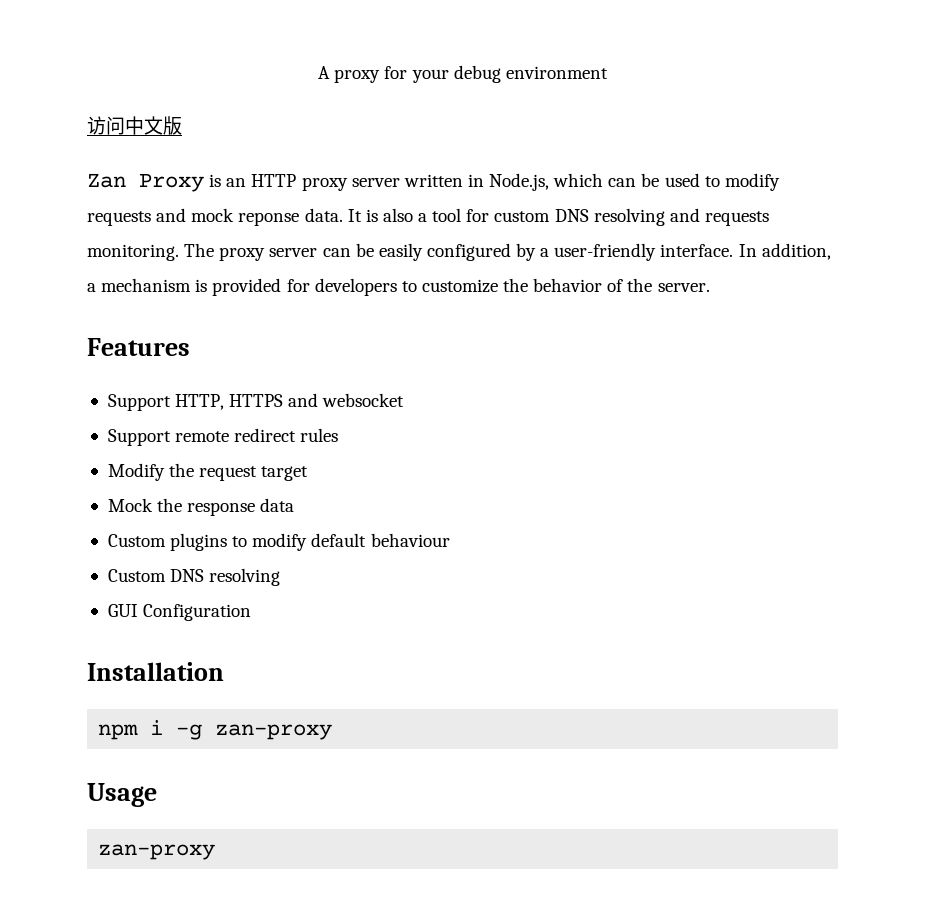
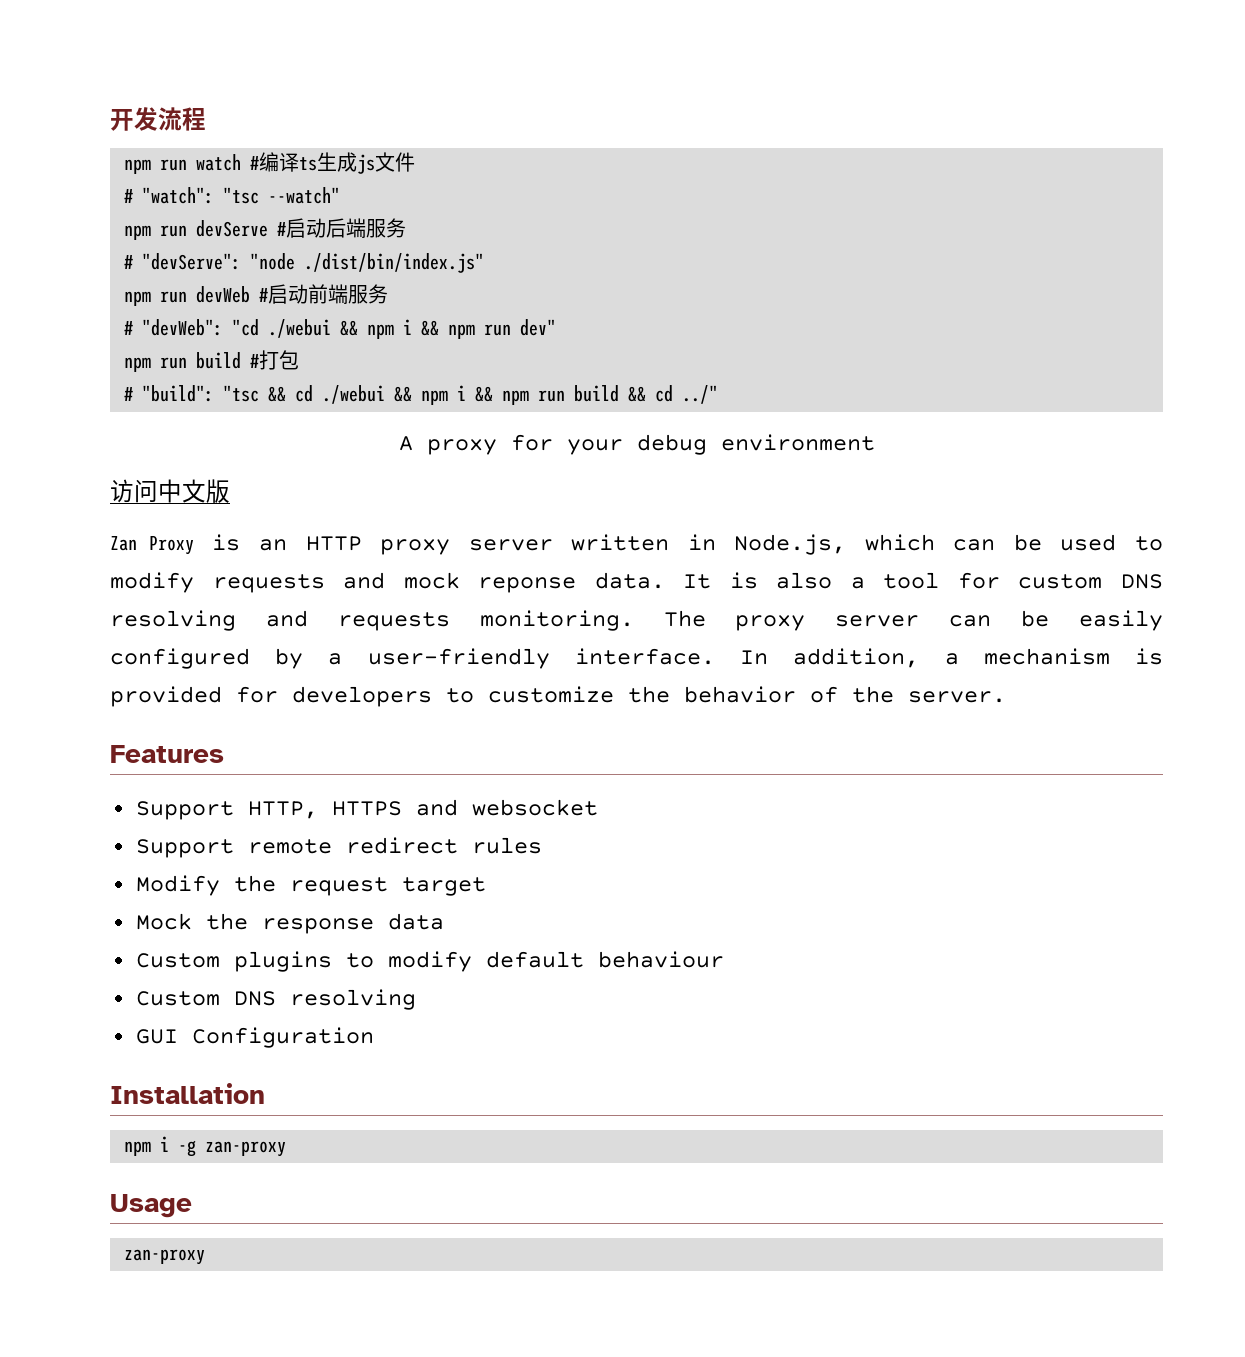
+ 开发流程
+ npm run watch #编译ts生成js文件
+ # "watch": "tsc --watch"
+ npm run devServe #启动后端服务
+ # "devServe": "node ./dist/bin/index.js"
+ npm run devWeb #启动前端服务
+ # "devWeb": "cd ./webui && npm i && npm run dev"
+ npm run build #打包
+ # "build": "tsc && cd ./webui && npm i && npm run build && cd ../"

